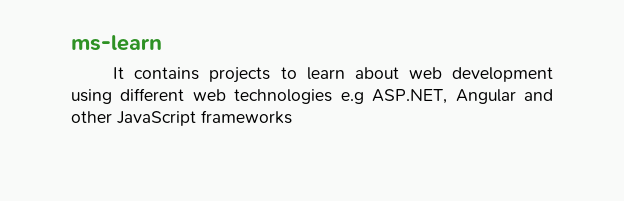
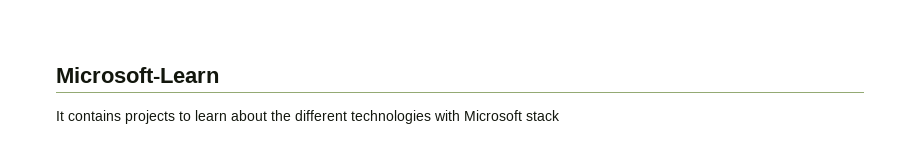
- ms-learn
+ Microsoft-Learn
- It contains projects to learn about web development using different web technologies e.g ASP.NET, Angular and other JavaScript frameworks
+ It contains projects to learn about the different technologies with Microsoft stack

